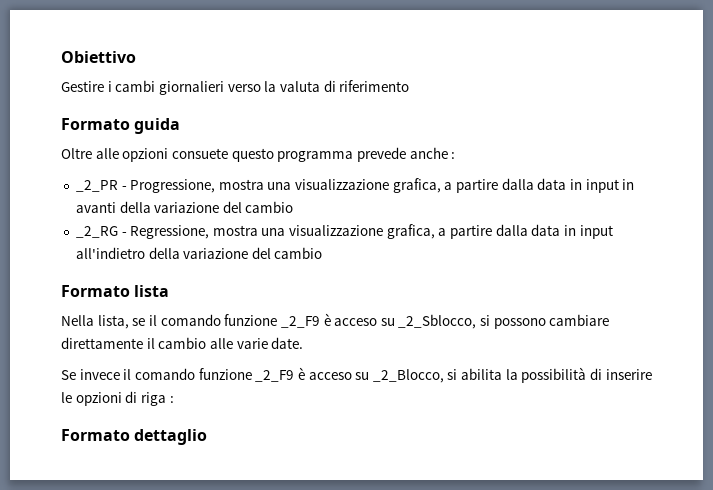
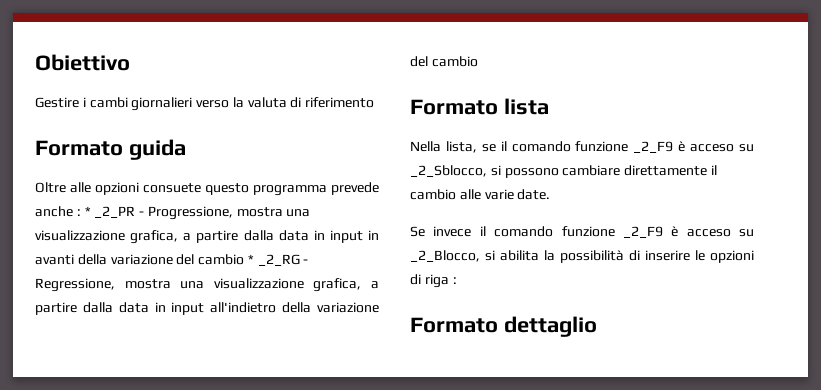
- Oltre alle opzioni consuete questo programma prevede anche :
- _2_PR - Progressione, mostra una visualizzazione grafica, a partire dalla data in input in avanti della variazione del cambio
- _2_RG - Regressione, mostra una visualizzazione grafica, a partire dalla data in input all'indietro della variazione del cambio
+ Oltre alle opzioni consuete questo programma prevede anche : * _2_PR - Progressione, mostra una visualizzazione grafica, a partire dalla data in input in avanti della variazione del cambio * _2_RG - Regressione, mostra una visualizzazione grafica, a partire dalla data in input all'indietro della variazione del cambio

